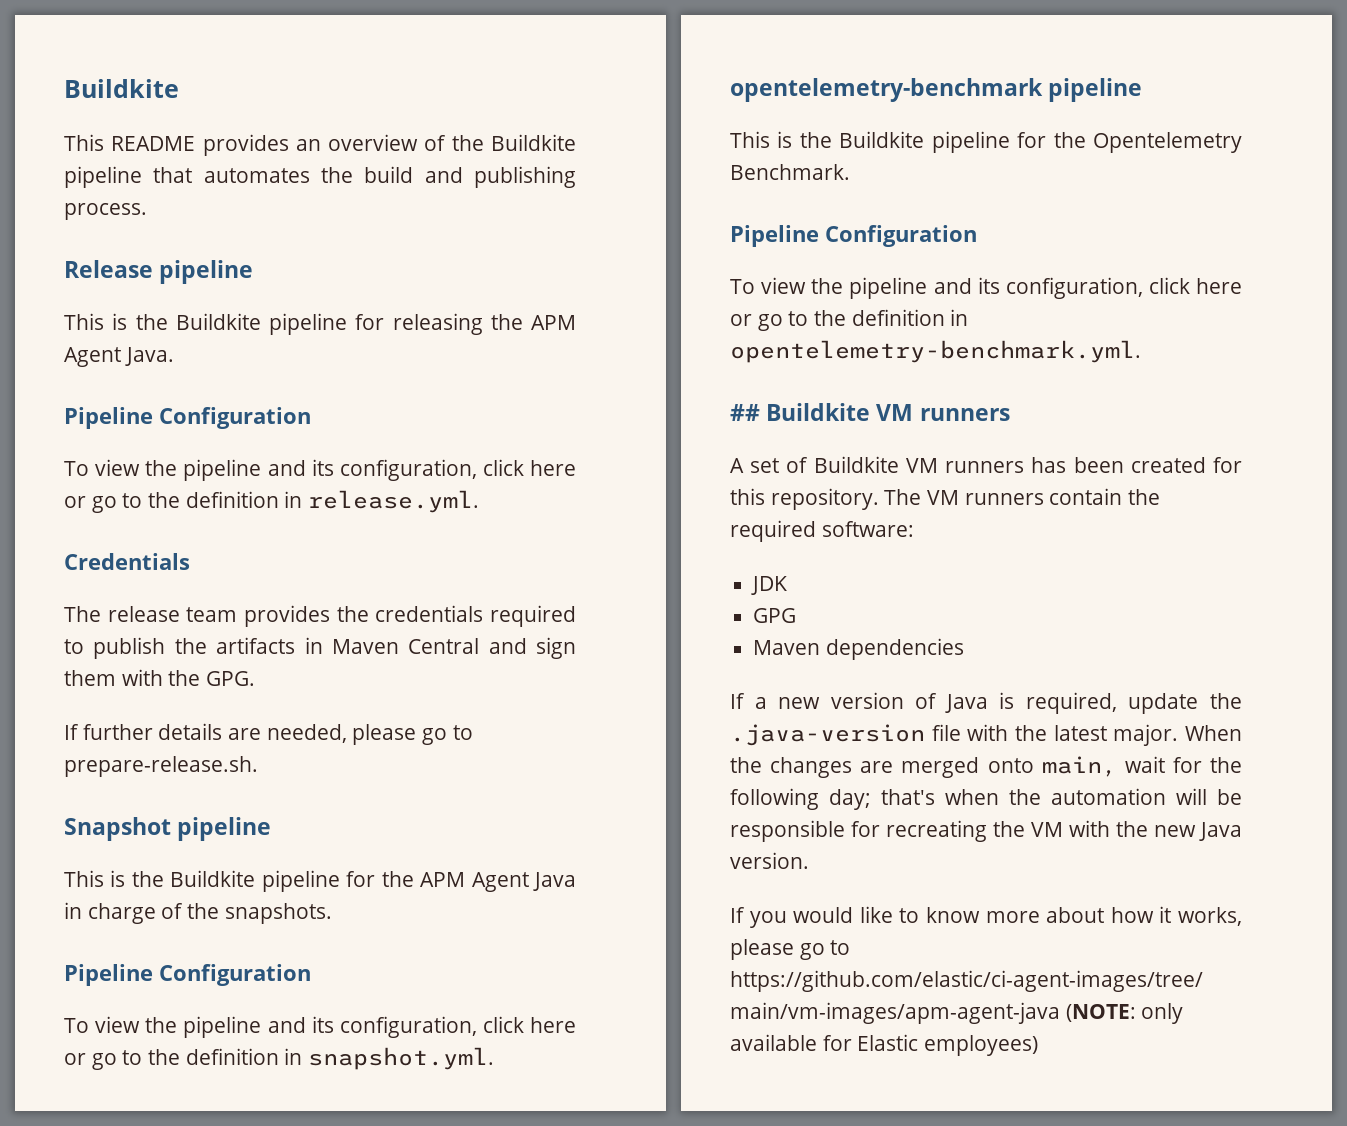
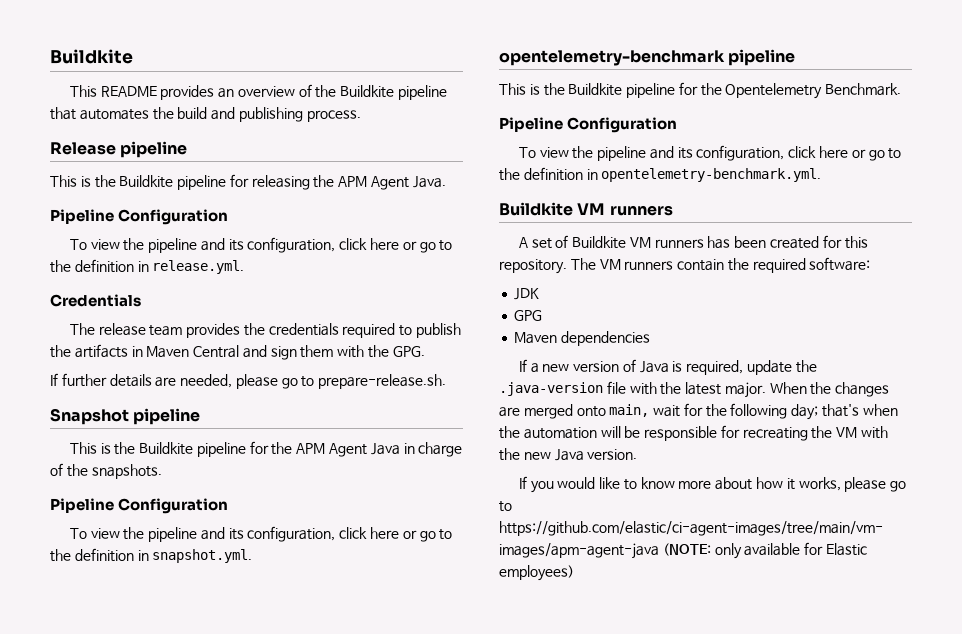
  To view the pipeline and its configuration, click here or go to the definition in opentelemetry-benchmark.yml.
- ## Buildkite VM runners
+ Buildkite VM runners

